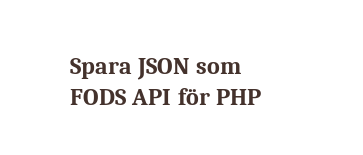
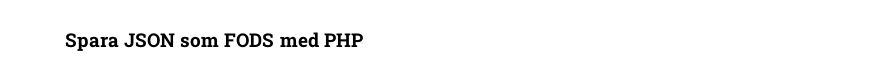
- Spara JSON som FODS API för PHP
+ Spara JSON som FODS med PHP

